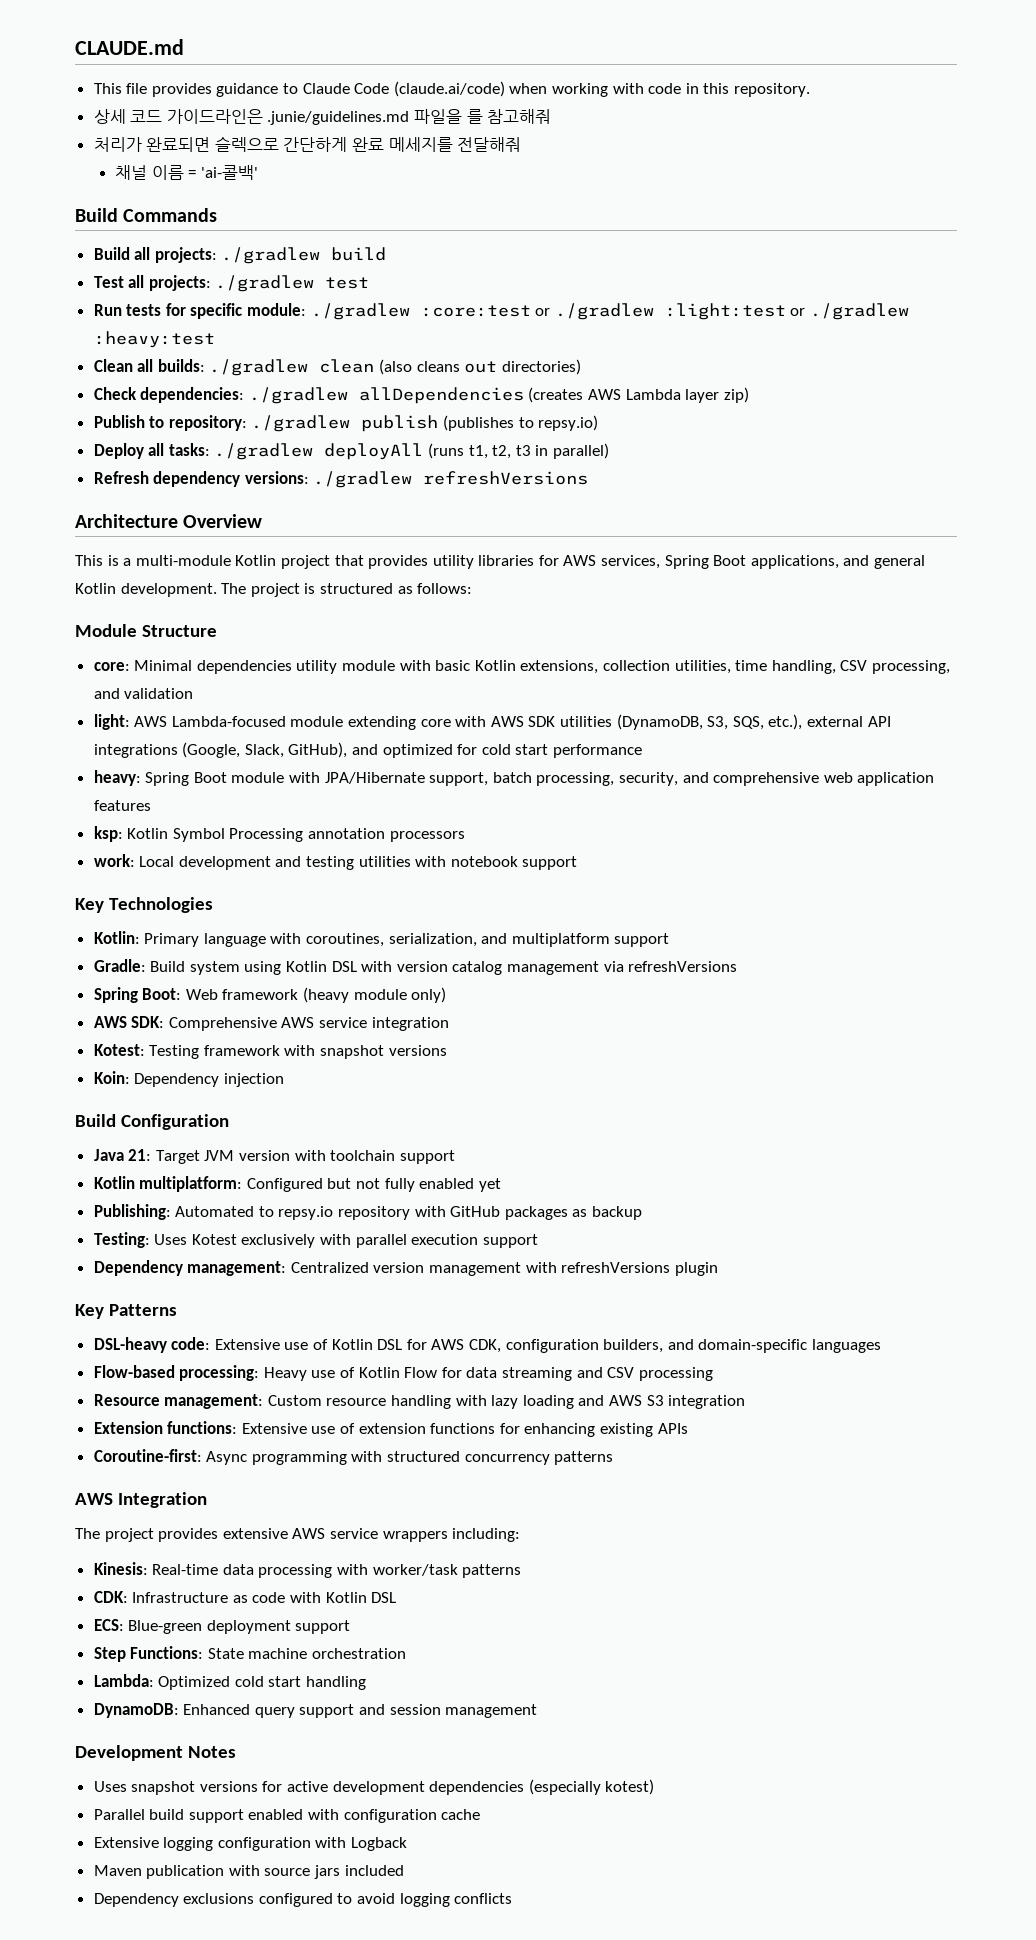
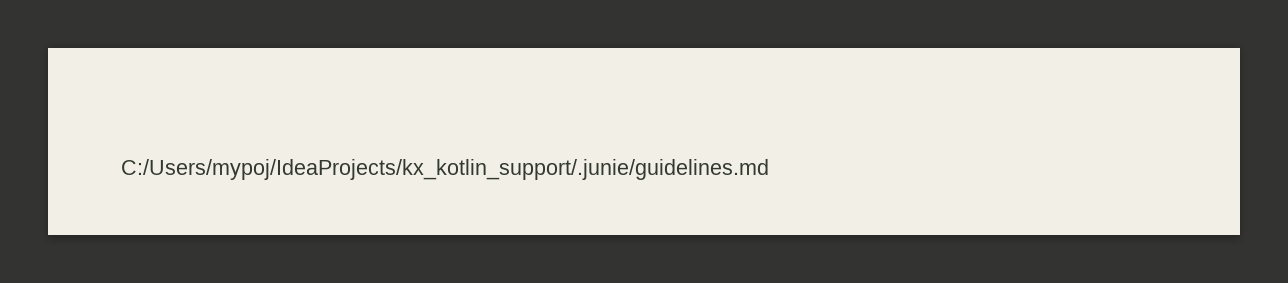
- CLAUDE.md
- This file provides guidance to Claude Code (claude.ai/code) when working with code in this repository.
- 상세 코드 가이드라인은 .junie/guidelines.md 파일을 를 참고해줘
- 처리가 완료되면 슬렉으로 간단하게 완료 메세지를 전달해줘
- 채널 이름 = 'ai-콜백'
- Build Commands
- Build all projects: ./gradlew build
- Test all projects: ./gradlew test
- Run tests for specific module: ./gradlew :core:test or ./gradlew :light:test or ./gradlew :heavy:test
- Clean all builds: ./gradlew clean (also cleans out directories)
- Check dependencies: ./gradlew allDependencies (creates AWS Lambda layer zip)
- Publish to repository: ./gradlew publish (publishes to repsy.io)
- Deploy all tasks: ./gradlew deployAll (runs t1, t2, t3 in parallel)
- Refresh dependency versions: ./gradlew refreshVersions
- Architecture Overview
- This is a multi-module Kotlin project that provides utility libraries for AWS services, Spring Boot applications, and general Kotlin development. The project is structured as follows:
- Module Structure
- core: Minimal dependencies utility module with basic Kotlin extensions, collection utilities, time handling, CSV processing, and validation
- light: AWS Lambda-focused module extending core with AWS SDK utilities (DynamoDB, S3, SQS, etc.), external API integrations (Google, Slack, GitHub), and optimized for cold start performance
- heavy: Spring Boot module with JPA/Hibernate support, batch processing, security, and comprehensive web application features
- ksp: Kotlin Symbol Processing annotation processors
- work: Local development and testing utilities with notebook support
- Key Technologies
- Kotlin: Primary language with coroutines, serialization, and multiplatform support
- Gradle: Build system using Kotlin DSL with version catalog management via refreshVersions
- Spring Boot: Web framework (heavy module only)
- AWS SDK: Comprehensive AWS service integration
- Kotest: Testing framework with snapshot versions
- Koin: Dependency injection
- Build Configuration
- Java 21: Target JVM version with toolchain support
- Kotlin multiplatform: Configured but not fully enabled yet
- Publishing: Automated to repsy.io repository with GitHub packages as backup
- Testing: Uses Kotest exclusively with parallel execution support
- Dependency management: Centralized version management with refreshVersions plugin
- Key Patterns
- DSL-heavy code: Extensive use of Kotlin DSL for AWS CDK, configuration builders, and domain-specific languages
- Flow-based processing: Heavy use of Kotlin Flow for data streaming and CSV processing
- Resource management: Custom resource handling with lazy loading and AWS S3 integration
- Extension functions: Extensive use of extension functions for enhancing existing APIs
- Coroutine-first: Async programming with structured concurrency patterns
- AWS Integration
- The project provides extensive AWS service wrappers including:
- Kinesis: Real-time data processing with worker/task patterns
- CDK: Infrastructure as code with Kotlin DSL
- ECS: Blue-green deployment support
- Step Functions: State machine orchestration
- Lambda: Optimized cold start handling
- DynamoDB: Enhanced query support and session management
- Development Notes
- Uses snapshot versions for active development dependencies (especially kotest)
- Parallel build support enabled with configuration cache
- Extensive logging configuration with Logback
- Maven publication with source jars included
- Dependency exclusions configured to avoid logging conflicts
+ C:/Users/mypoj/IdeaProjects/kx_kotlin_support/.junie/guidelines.md

